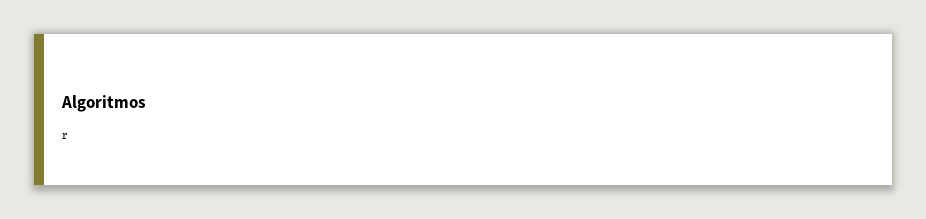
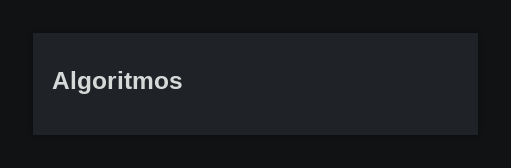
- r

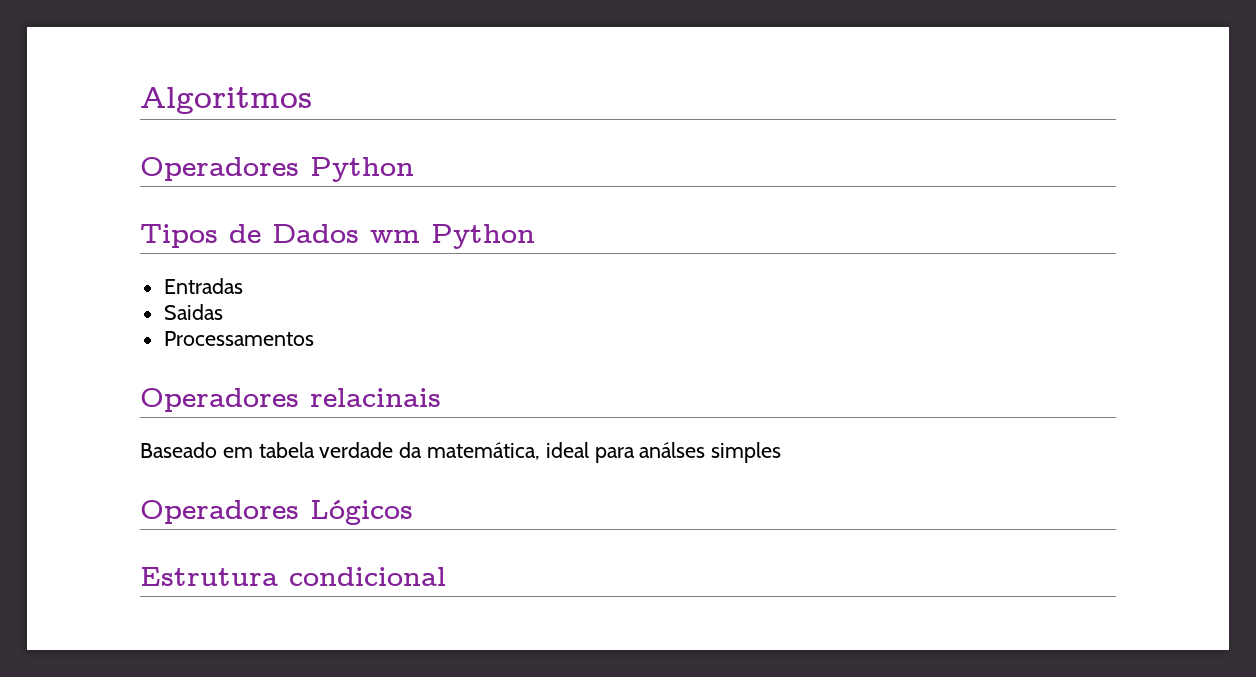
+ Operadores Python
+ Tipos de Dados wm Python
+ Entradas
+ Saidas
+ Processamentos
+ Operadores relacinais
+ Baseado em tabela verdade da matemática, ideal para análses simples
+ Operadores Lógicos
+ Estrutura condicional

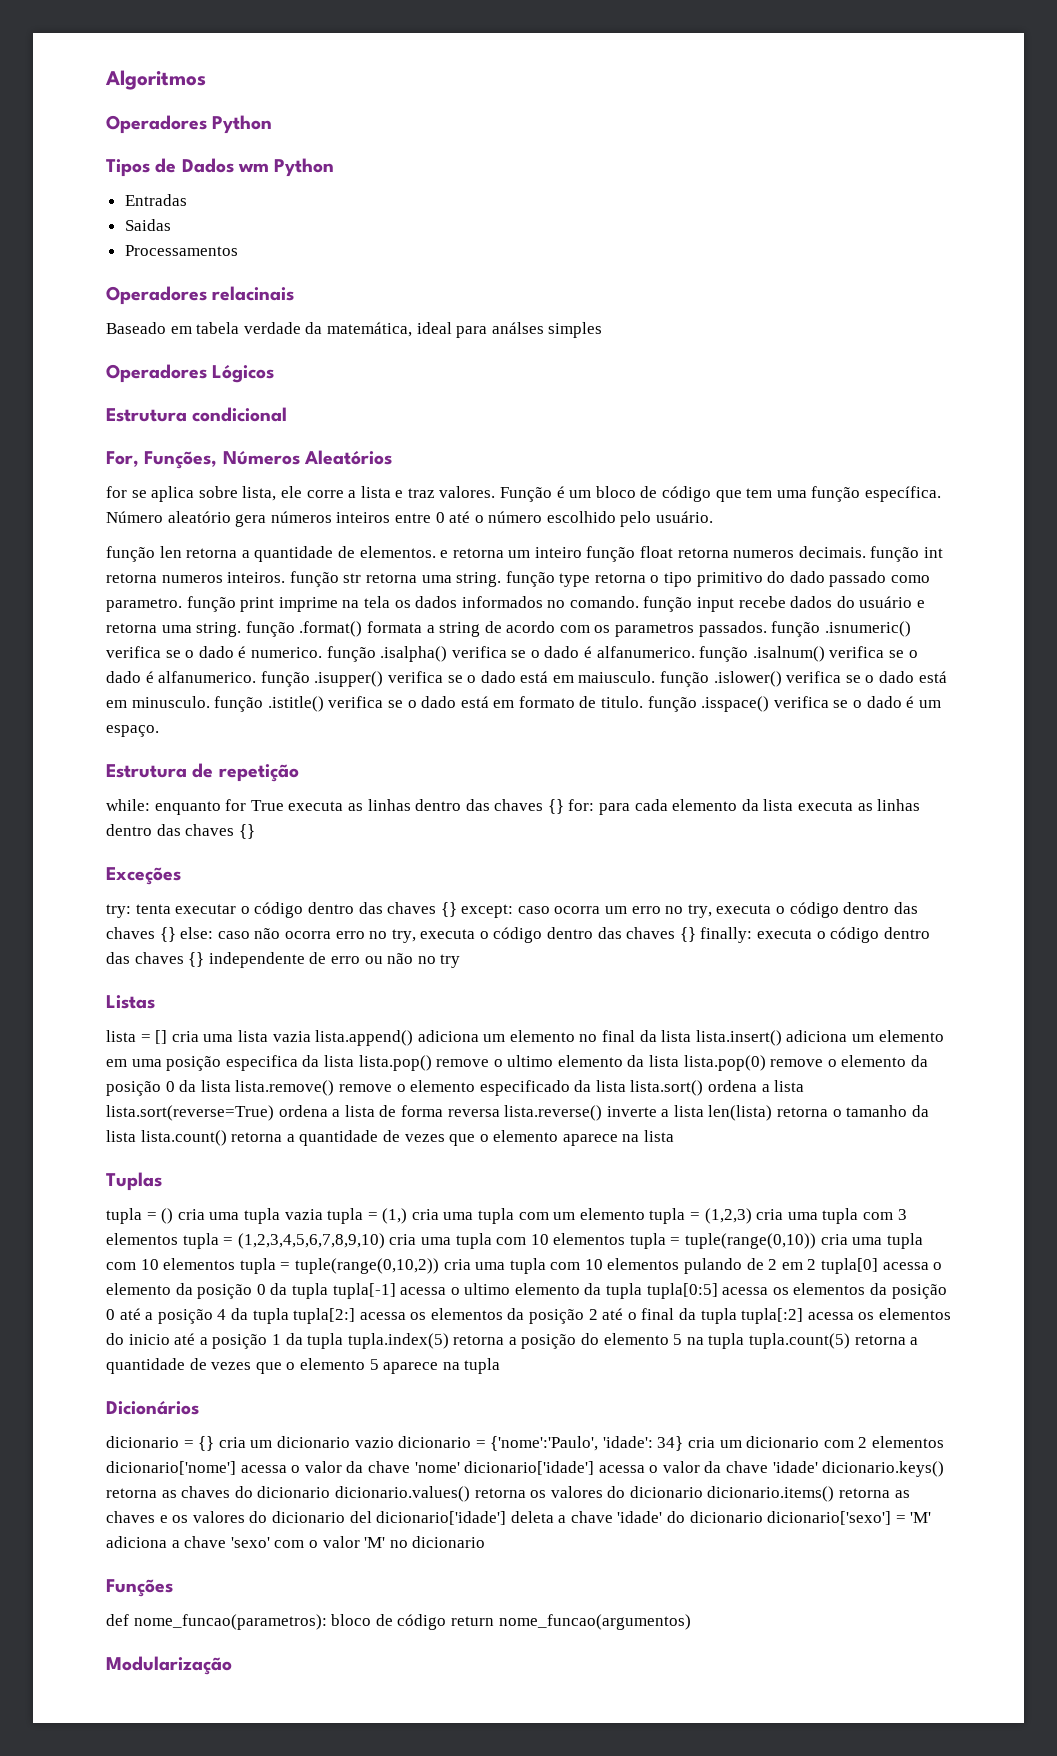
+ For, Funções, Números Aleatórios
+ for se aplica sobre lista, ele corre a lista e traz valores. Função é um bloco de código que tem uma função específica. Número aleatório gera números inteiros entre 0 até o número escolhido pelo usuário.
+ função len retorna a quantidade de elementos. e retorna um inteiro função float retorna numeros decimais. função int retorna numeros inteiros. função str retorna uma string. função type retorna o tipo primitivo do dado passado como parametro. função print imprime na tela os dados informados no comando. função input recebe dados do usuário e retorna uma string. função .format() formata a string de acordo com os parametros passados. função .isnumeric() verifica se o dado é numerico. função .isalpha() verifica se o dado é alfanumerico. função .isalnum() verifica se o dado é alfanumerico. função .isupper() verifica se o dado está em maiusculo. função .islower() verifica se o dado está em minusculo. função .istitle() verifica se o dado está em formato de titulo. função .isspace() verifica se o dado é um espaço.
+ Estrutura de repetição
+ while: enquanto for True executa as linhas dentro das chaves {} for: para cada elemento da lista executa as linhas dentro das chaves {}
+ Exceções
+ try: tenta executar o código dentro das chaves {} except: caso ocorra um erro no try, executa o código dentro das chaves {} else: caso não ocorra erro no try, executa o código dentro das chaves {} finally: executa o código dentro das chaves {} independente de erro ou não no try
+ Listas
+ lista = [] cria uma lista vazia lista.append() adiciona um elemento no final da lista lista.insert() adiciona um elemento em uma posição especifica da lista lista.pop() remove o ultimo elemento da lista lista.pop(0) remove o elemento da posição 0 da lista lista.remove() remove o elemento especificado da lista lista.sort() ordena a lista lista.sort(reverse=True) ordena a lista de forma reversa lista.reverse() inverte a lista len(lista) retorna o tamanho da lista lista.count() retorna a quantidade de vezes que o elemento aparece na lista
+ Tuplas
+ tupla = () cria uma tupla vazia tupla = (1,) cria uma tupla com um elemento tupla = (1,2,3) cria uma tupla com 3 elementos tupla = (1,2,3,4,5,6,7,8,9,10) cria uma tupla com 10 elementos tupla = tuple(range(0,10)) cria uma tupla com 10 elementos tupla = tuple(range(0,10,2)) cria uma tupla com 10 elementos pulando de 2 em 2 tupla[0] acessa o elemento da posição 0 da tupla tupla[-1] acessa o ultimo elemento da tupla tupla[0:5] acessa os elementos da posição 0 até a posição 4 da tupla tupla[2:] acessa os elementos da posição 2 até o final da tupla tupla[:2] acessa os elementos do inicio até a posição 1 da tupla tupla.index(5) retorna a posição do elemento 5 na tupla tupla.count(5) retorna a quantidade de vezes que o elemento 5 aparece na tupla
+ Dicionários
+ dicionario = {} cria um dicionario vazio dicionario = {'nome':'Paulo', 'idade': 34} cria um dicionario com 2 elementos dicionario['nome'] acessa o valor da chave 'nome' dicionario['idade'] acessa o valor da chave 'idade' dicionario.keys() retorna as chaves do dicionario dicionario.values() retorna os valores do dicionario dicionario.items() retorna as chaves e os valores do dicionario del dicionario['idade'] deleta a chave 'idade' do dicionario dicionario['sexo'] = 'M' adiciona a chave 'sexo' com o valor 'M' no dicionario
+ Funções
+ def nome_funcao(parametros): bloco de código return nome_funcao(argumentos)
+ Modularização

